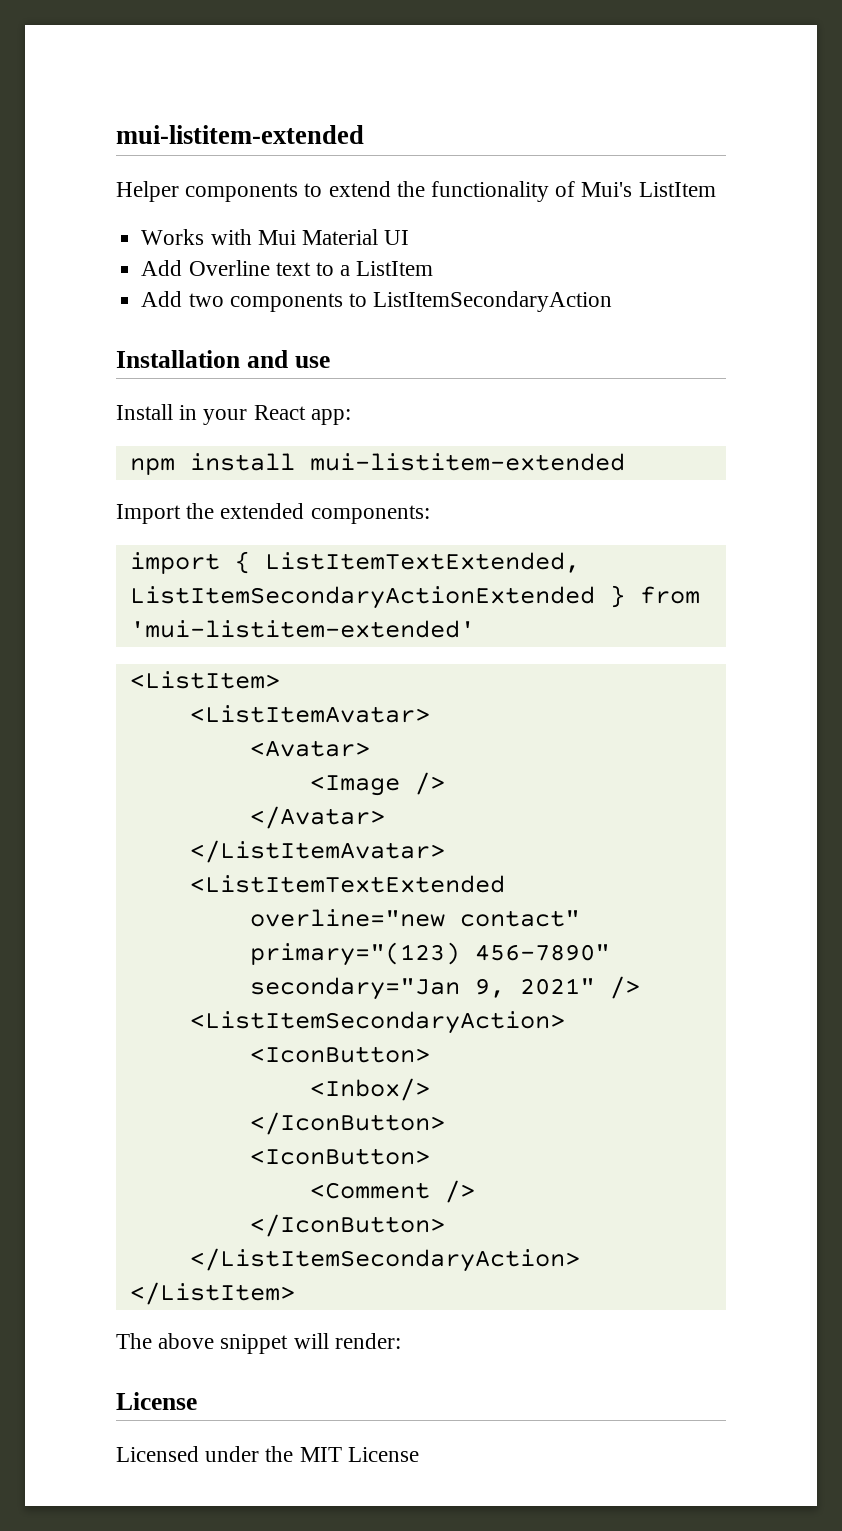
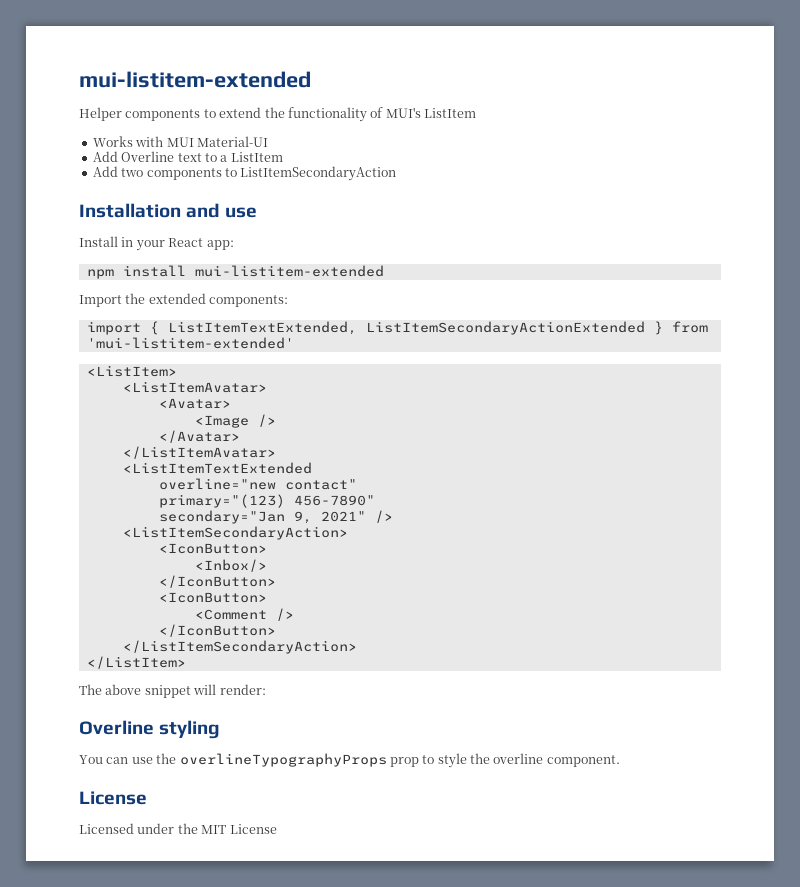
- Helper components to extend the functionality of Mui's ListItem
+ Helper components to extend the functionality of MUI's ListItem
- Works with Mui Material UI
+ Works with MUI Material-UI
+ Overline styling
+ You can use the overlineTypographyProps prop to style the overline component.

